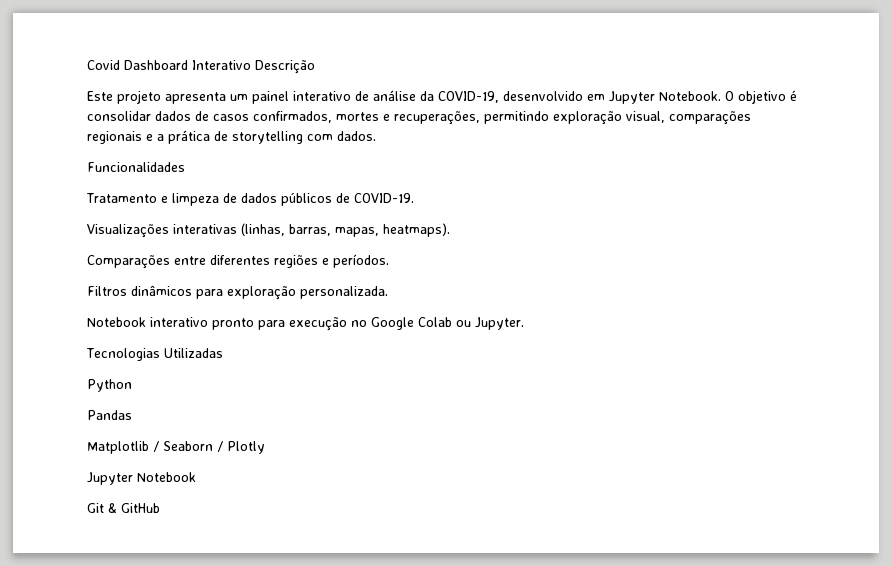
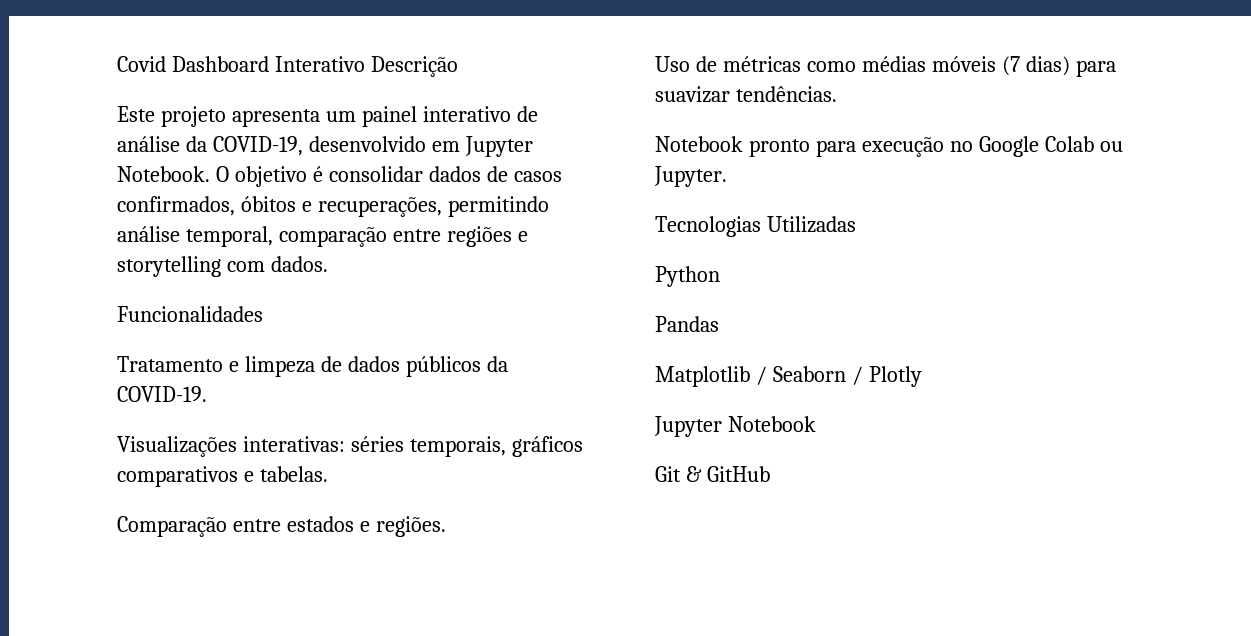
- O objetivo é consolidar dados de casos confirmados, mortes e recuperações, permitindo exploração visual, comparações regionais e a prática de storytelling com dados.
+ O objetivo é consolidar dados de casos confirmados, óbitos e recuperações, permitindo análise temporal, comparação entre regiões e storytelling com dados.
- Tratamento e limpeza de dados públicos de COVID-19.
+ Tratamento e limpeza de dados públicos da COVID-19.
- Visualizações interativas (linhas, barras, mapas, heatmaps).
- Comparações entre diferentes regiões e períodos.
- Filtros dinâmicos para exploração personalizada.
- Notebook interativo pronto para execução no Google Colab ou Jupyter.
+ Visualizações interativas: séries temporais, gráficos comparativos e tabelas.
+ Comparação entre estados e regiões.
+ Uso de métricas como médias móveis (7 dias) para suavizar tendências.
+ Notebook pronto para execução no Google Colab ou Jupyter.

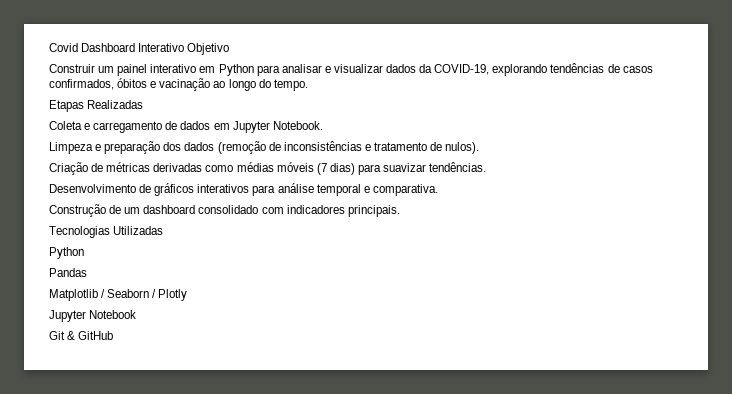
- Covid Dashboard Interativo Descrição
- Este projeto apresenta um painel interativo de análise da COVID-19, desenvolvido em Jupyter Notebook. O objetivo é consolidar dados de casos confirmados, óbitos e recuperações, permitindo análise temporal, comparação entre regiões e storytelling com dados.
- Funcionalidades
- Tratamento e limpeza de dados públicos da COVID-19.
- Visualizações interativas: séries temporais, gráficos comparativos e tabelas.
- Comparação entre estados e regiões.
- Uso de métricas como médias móveis (7 dias) para suavizar tendências.
+ Covid Dashboard Interativo Objetivo
+ Construir um painel interativo em Python para analisar e visualizar dados da COVID-19, explorando tendências de casos confirmados, óbitos e vacinação ao longo do tempo.
+ Etapas Realizadas
+ Coleta e carregamento de dados em Jupyter Notebook.
+ Limpeza e preparação dos dados (remoção de inconsistências e tratamento de nulos).
+ Criação de métricas derivadas como médias móveis (7 dias) para suavizar tendências.
- Notebook pronto para execução no Google Colab ou Jupyter.
+ Desenvolvimento de gráficos interativos para análise temporal e comparativa.
+ Construção de um dashboard consolidado com indicadores principais.

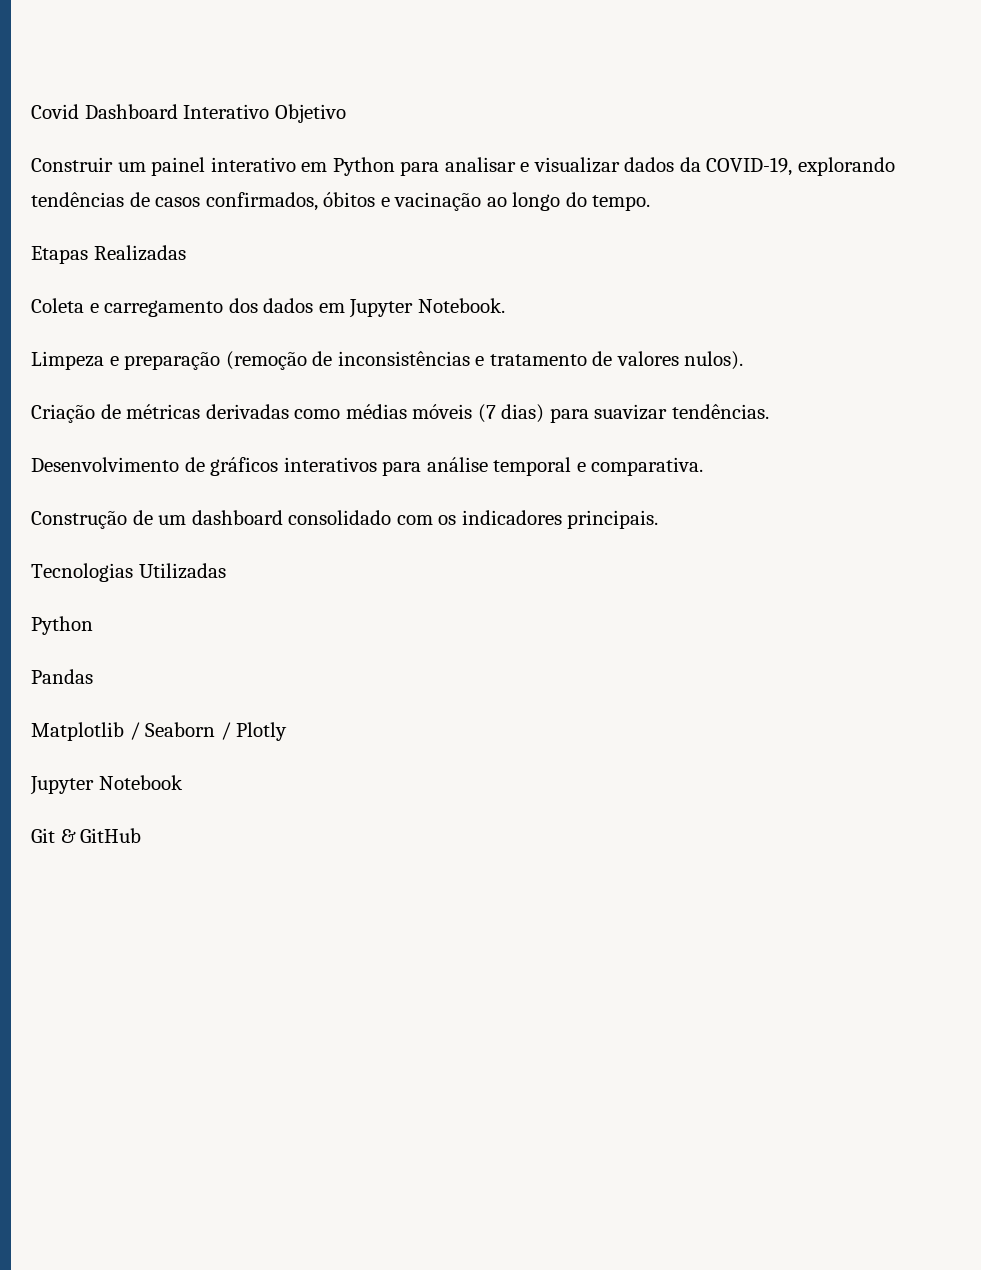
- Coleta e carregamento de dados em Jupyter Notebook.
+ Coleta e carregamento dos dados em Jupyter Notebook.
- Limpeza e preparação dos dados (remoção de inconsistências e tratamento de nulos).
+ Limpeza e preparação (remoção de inconsistências e tratamento de valores nulos).
- Construção de um dashboard consolidado com indicadores principais.
+ Construção de um dashboard consolidado com os indicadores principais.

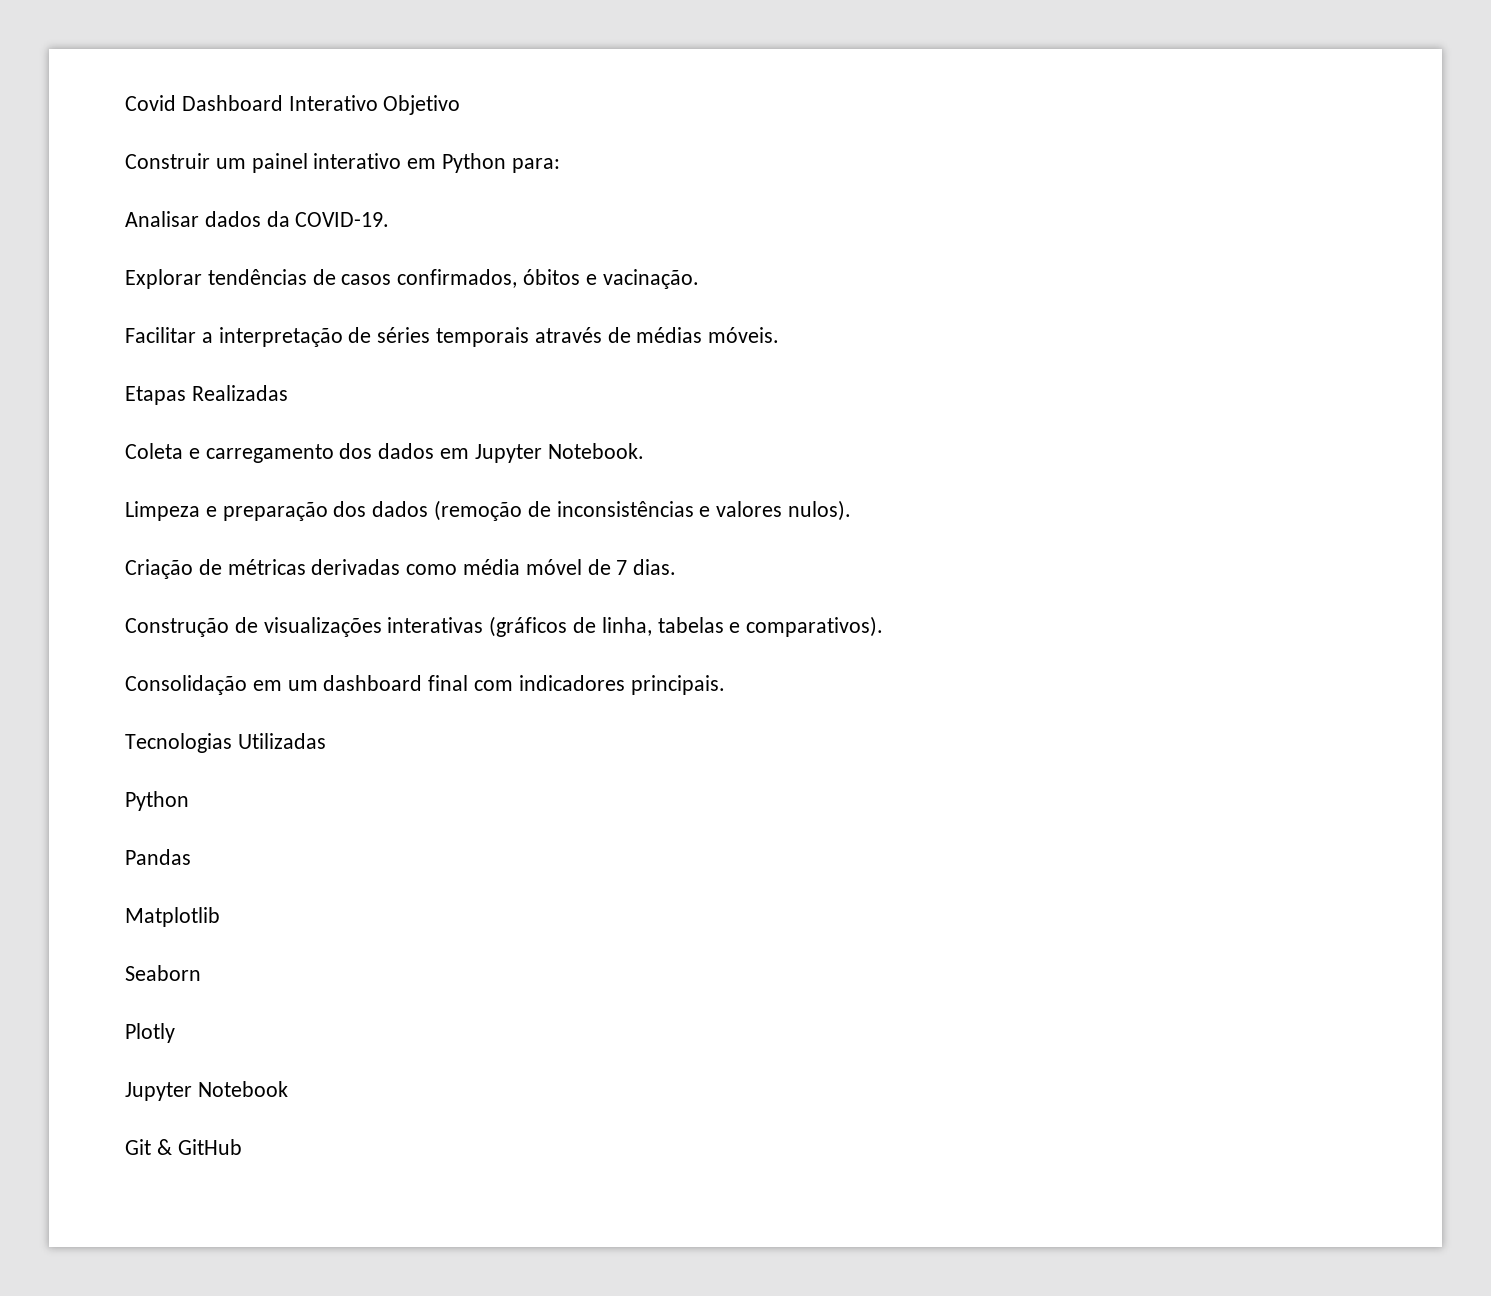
- Construir um painel interativo em Python para analisar e visualizar dados da COVID-19, explorando tendências de casos confirmados, óbitos e vacinação ao longo do tempo.
+ Construir um painel interativo em Python para:
+ Analisar dados da COVID-19.
+ Explorar tendências de casos confirmados, óbitos e vacinação.
+ Facilitar a interpretação de séries temporais através de médias móveis.
- Limpeza e preparação (remoção de inconsistências e tratamento de valores nulos).
+ Limpeza e preparação dos dados (remoção de inconsistências e valores nulos).
- Criação de métricas derivadas como médias móveis (7 dias) para suavizar tendências.
- Desenvolvimento de gráficos interativos para análise temporal e comparativa.
- Construção de um dashboard consolidado com os indicadores principais.
+ Criação de métricas derivadas como média móvel de 7 dias.
+ Construção de visualizações interativas (gráficos de linha, tabelas e comparativos).
+ Consolidação em um dashboard final com indicadores principais.
- Matplotlib / Seaborn / Plotly
+ Matplotlib
+ Seaborn
+ Plotly

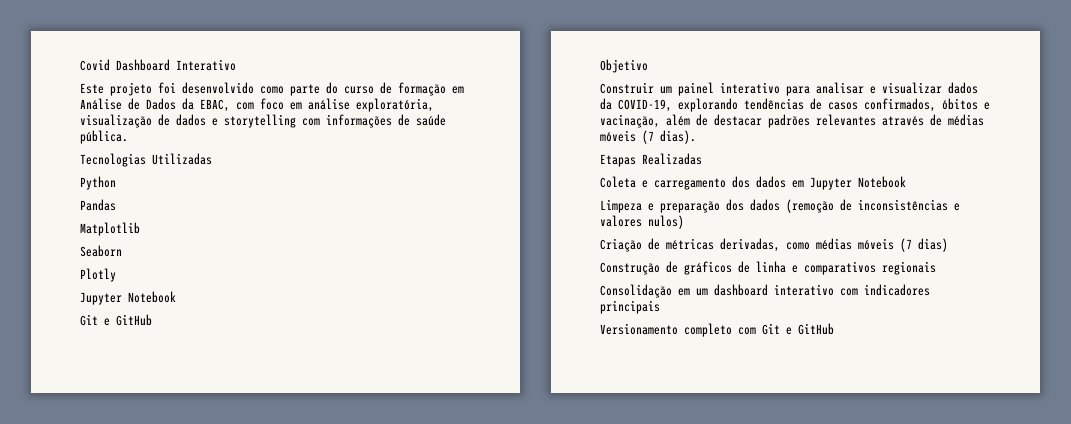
- Covid Dashboard Interativo Objetivo
- Construir um painel interativo em Python para:
- Analisar dados da COVID-19.
- Explorar tendências de casos confirmados, óbitos e vacinação.
- Facilitar a interpretação de séries temporais através de médias móveis.
- Etapas Realizadas
- Coleta e carregamento dos dados em Jupyter Notebook.
- Limpeza e preparação dos dados (remoção de inconsistências e valores nulos).
- Criação de métricas derivadas como média móvel de 7 dias.
- Construção de visualizações interativas (gráficos de linha, tabelas e comparativos).
- Consolidação em um dashboard final com indicadores principais.
+ Covid Dashboard Interativo
+ Este projeto foi desenvolvido como parte do curso de formação em Análise de Dados da EBAC, com foco em análise exploratória, visualização de dados e storytelling com informações de saúde pública.
  Plotly
  Jupyter Notebook
- Git & GitHub
+ Git e GitHub
+ Objetivo
+ Construir um painel interativo para analisar e visualizar dados da COVID-19, explorando tendências de casos confirmados, óbitos e vacinação, além de destacar padrões relevantes através de médias móveis (7 dias).
+ Etapas Realizadas
+ Coleta e carregamento dos dados em Jupyter Notebook
+ Limpeza e preparação dos dados (remoção de inconsistências e valores nulos)
+ Criação de métricas derivadas, como médias móveis (7 dias)
+ Construção de gráficos de linha e comparativos regionais
+ Consolidação em um dashboard interativo com indicadores principais
+ Versionamento completo com Git e GitHub

